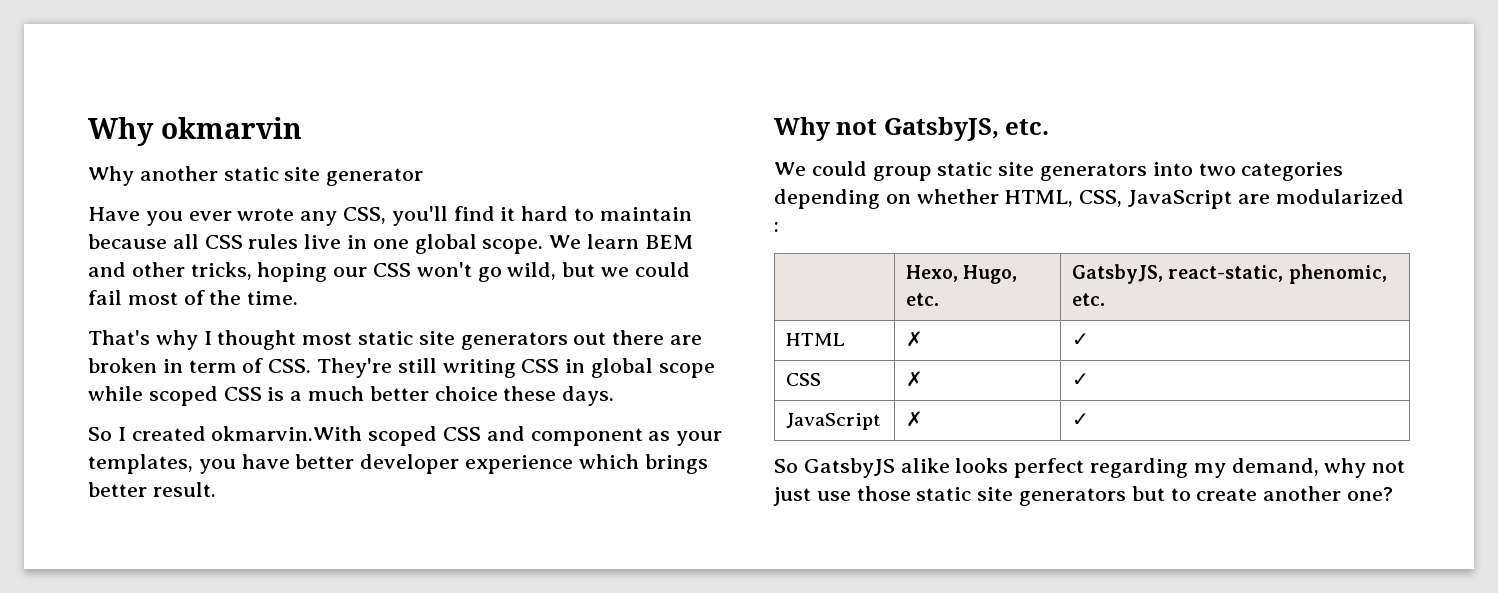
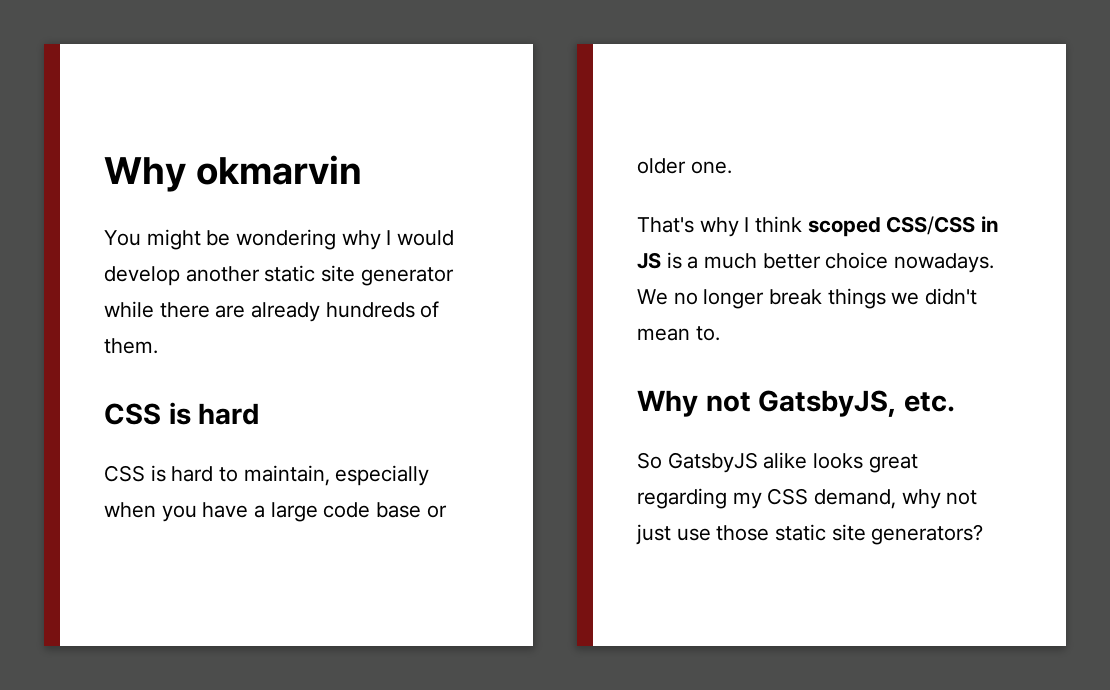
- Why another static site generator
- Have you ever wrote any CSS, you'll find it hard to maintain because all CSS rules live in one global scope. We learn BEM and other tricks, hoping our CSS won't go wild, but we could fail most of the time.
- That's why I thought most static site generators out there are broken in term of CSS. They're still writing CSS in global scope while scoped CSS is a much better choice these days.
- So I created okmarvin.With scoped CSS and component as your templates, you have better developer experience which brings better result.
+ You might be wondering why I would develop another static site generator while there are already hundreds of them.
+ CSS is hard
+ CSS is hard to maintain, especially when you have a large code base or older one.
+ That's why I think scoped CSS/CSS in JS is a much better choice nowadays. We no longer break things we didn't mean to.
  Why not GatsbyJS, etc.
- We could group static site generators into two categories depending on whether HTML, CSS, JavaScript are modularized :
- | Hexo, Hugo, etc. | GatsbyJS, react-static, phenomic, etc.
- HTML | ✗ | ✓
- CSS | ✗ | ✓
- JavaScript | ✗ | ✓
- So GatsbyJS alike looks perfect regarding my demand, why not just use those static site generators but to create another one?
+ So GatsbyJS alike looks great regarding my CSS demand, why not just use those static site generators?

